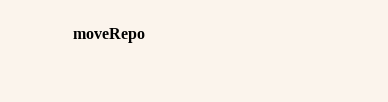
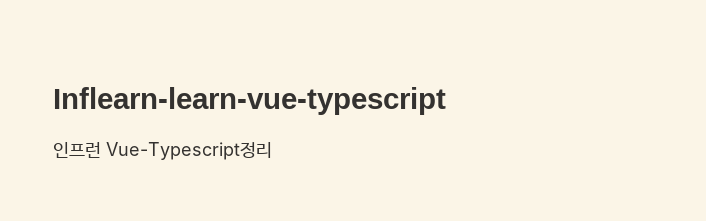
- moveRepo
+ Inflearn-learn-vue-typescript
+ 인프런 Vue-Typescript정리

